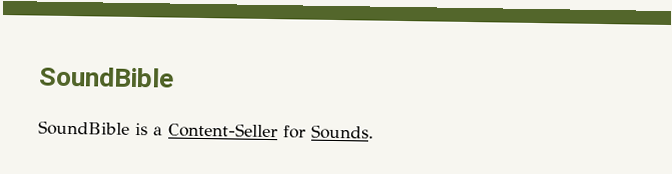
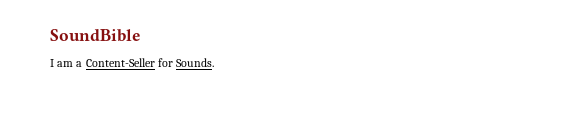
- SoundBible is a Content-Seller for Sounds.
+ I am a Content-Seller for Sounds.

